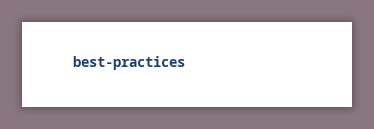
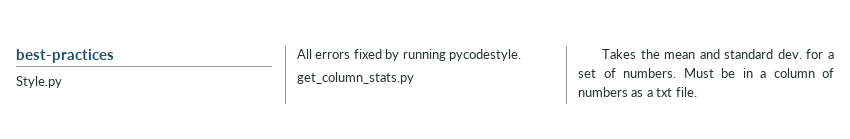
+ Style.py
+ All errors fixed by running pycodestyle.
+ get_column_stats.py
+ Takes the mean and standard dev. for a set of numbers. Must be in a column of numbers as a txt file.

